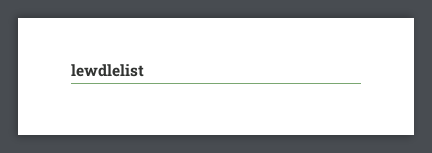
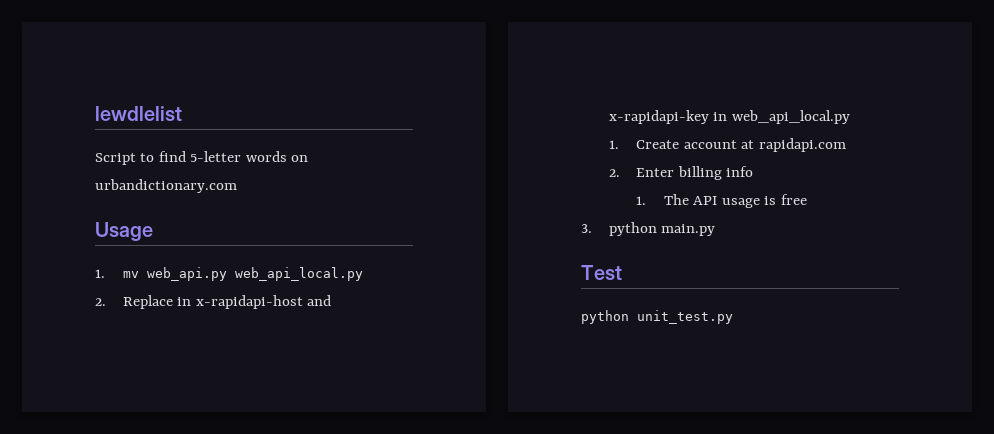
+ Script to find 5-letter words on urbandictionary.com
+ Usage
+ 1. mv web_api.py web_api_local.py
+ 2. Replace in x-rapidapi-host and x-rapidapi-key in web_api_local.py
+ 1. Create account at rapidapi.com
+ 2. Enter billing info
+ 1. The API usage is free
+ 3. python main.py
+ Test
+ python unit_test.py

